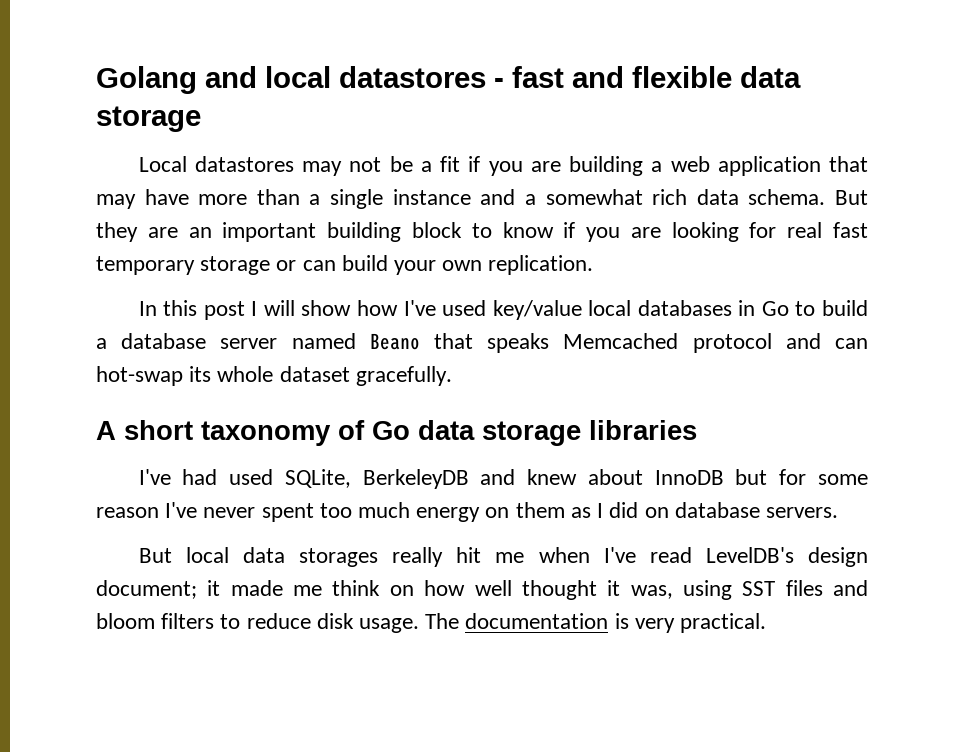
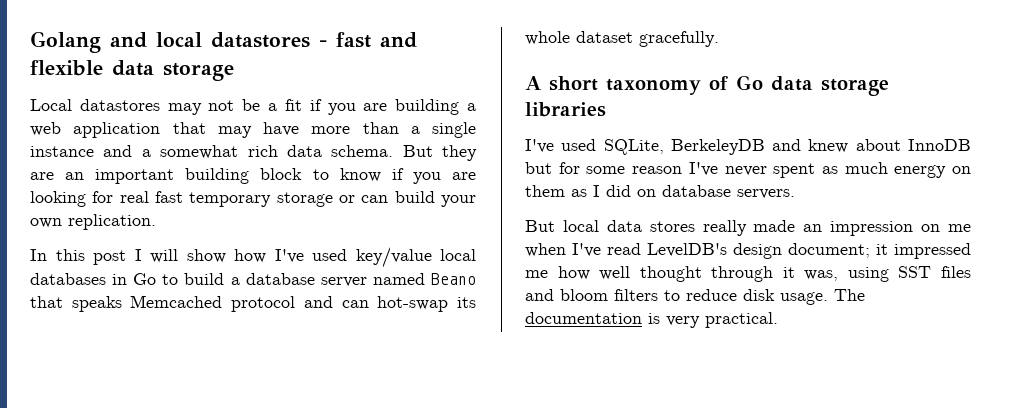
- I've had used SQLite, BerkeleyDB and knew about InnoDB but for some reason I've never spent too much energy on them as I did on database servers.
+ I've used SQLite, BerkeleyDB and knew about InnoDB but for some reason I've never spent as much energy on them as I did on database servers.
- But local data storages really hit me when I've read LevelDB's design document; it made me think on how well thought it was, using SST files and bloom filters to reduce disk usage.
+ But local data stores really made an impression on me when I've read LevelDB's design document; it impressed me how well thought through it was, using SST files and bloom filters to reduce disk usage.

